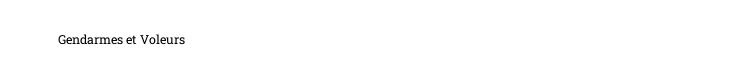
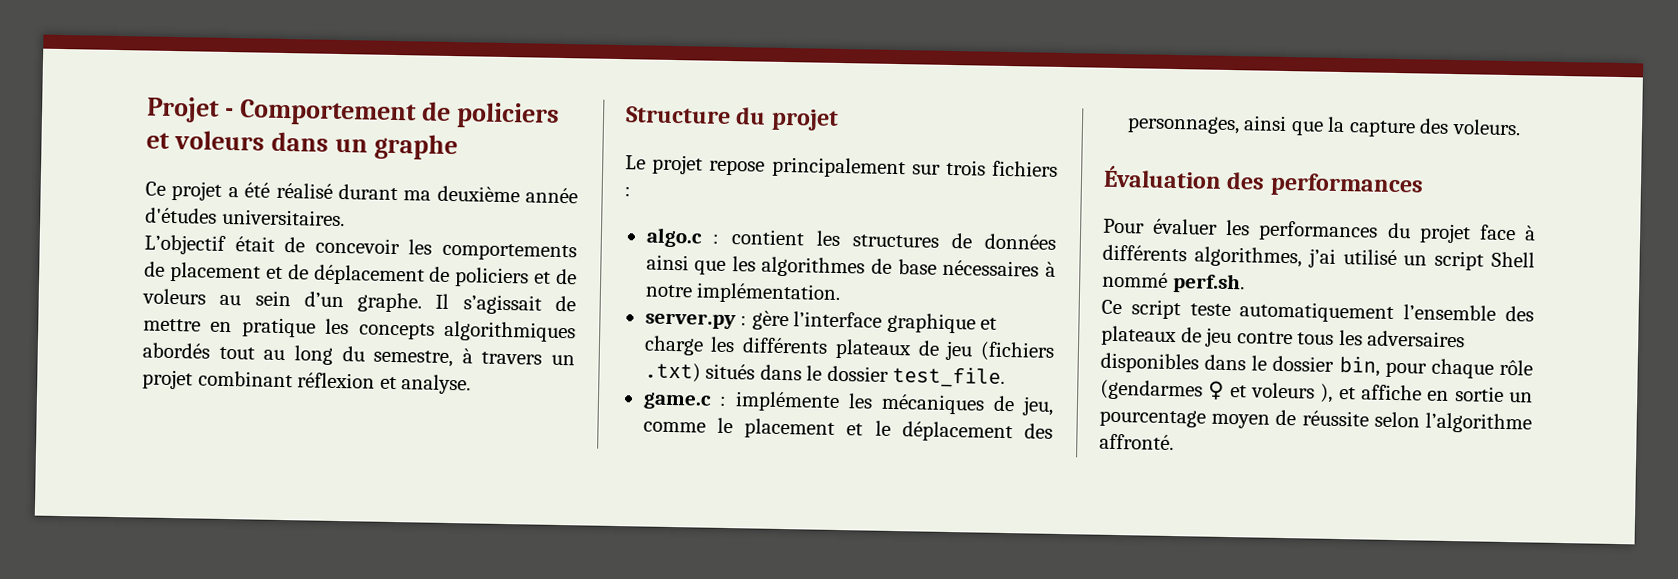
- Gendarmes et Voleurs
+ Projet - Comportement de policiers et voleurs dans un graphe
+ Ce projet a été réalisé durant ma deuxième année d'études universitaires.
+ L’objectif était de concevoir les comportements de placement et de déplacement de policiers et de voleurs au sein d’un graphe. Il s’agissait de mettre en pratique les concepts algorithmiques abordés tout au long du semestre, à travers un projet combinant réflexion et analyse.
+ Structure du projet
+ Le projet repose principalement sur trois fichiers :
+ algo.c : contient les structures de données ainsi que les algorithmes de base nécessaires à notre implémentation.
+ server.py : gère l’interface graphique et charge les différents plateaux de jeu (fichiers .txt) situés dans le dossier test_file.
+ game.c : implémente les mécaniques de jeu, comme le placement et le déplacement des personnages, ainsi que la capture des voleurs.
+ Évaluation des performances
+ Pour évaluer les performances du projet face à différents algorithmes, j’ai utilisé un script Shell nommé perf.sh.
+ Ce script teste automatiquement l’ensemble des plateaux de jeu contre tous les adversaires disponibles dans le dossier bin, pour chaque rôle (gendarmes ♀ et voleurs ), et affiche en sortie un pourcentage moyen de réussite selon l’algorithme affronté.

